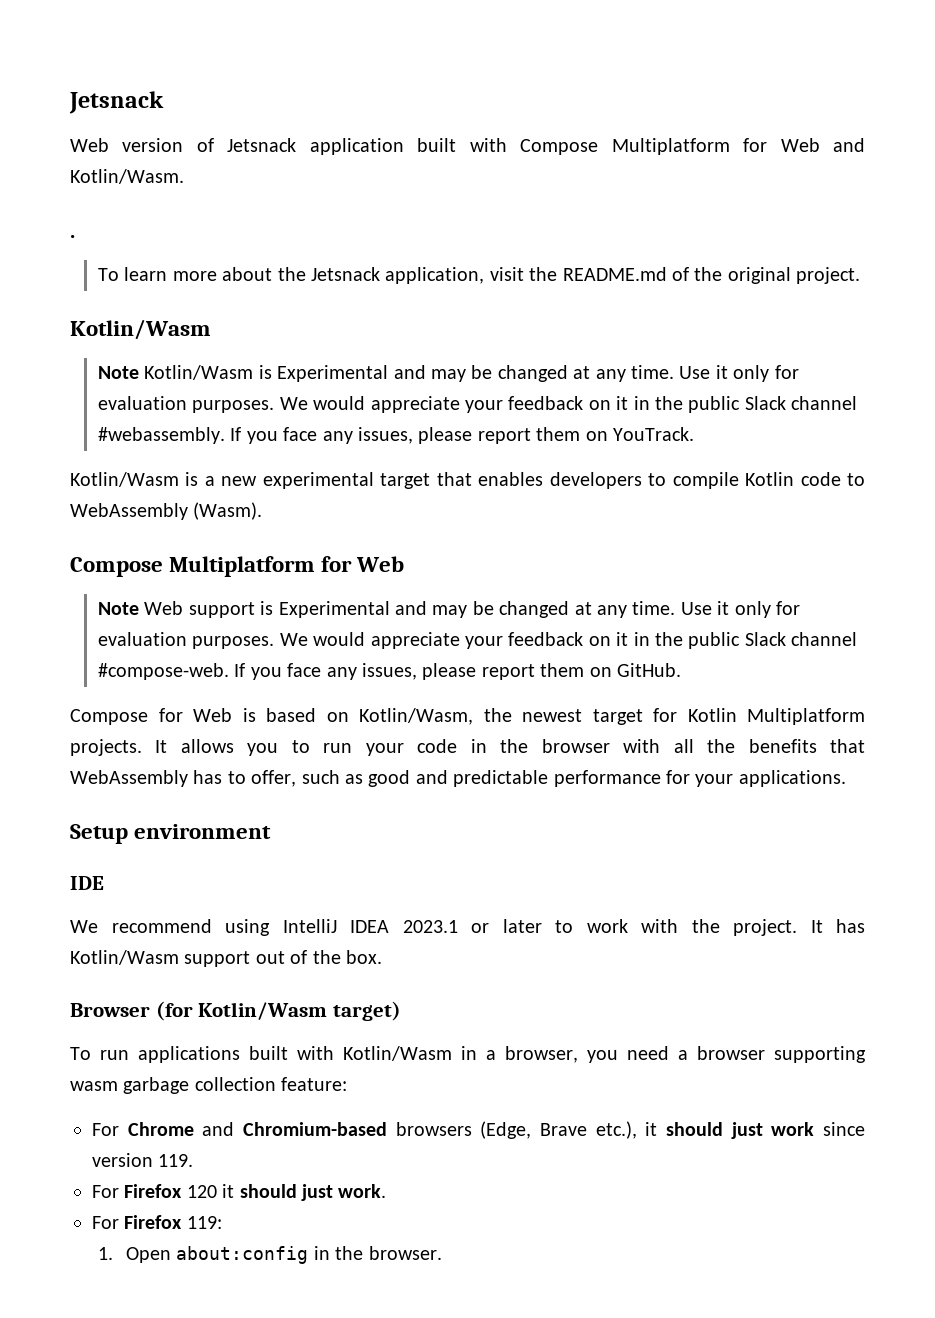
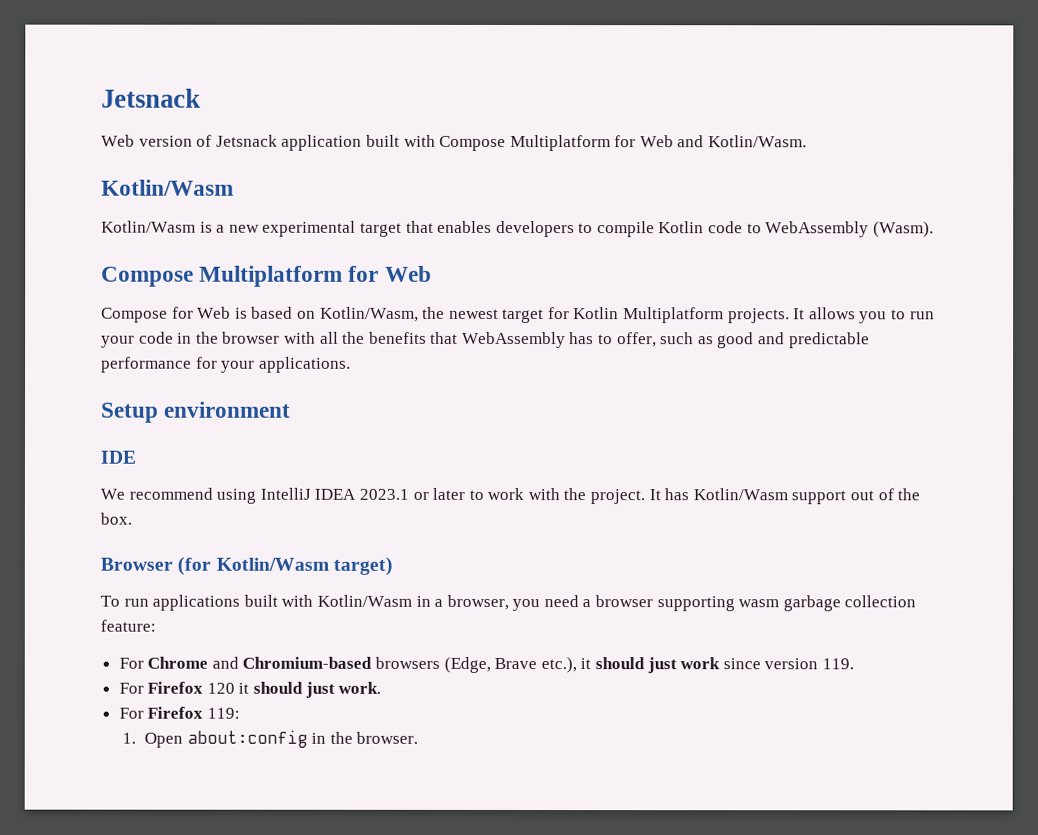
  Web version of Jetsnack application built with Compose Multiplatform for Web and Kotlin/Wasm.
- .
- To learn more about the Jetsnack application, visit the README.md of the original project.
  Kotlin/Wasm
- Note Kotlin/Wasm is Experimental and may be changed at any time. Use it only for evaluation purposes. We would appreciate your feedback on it in the public Slack channel #webassembly. If you face any issues, please report them on YouTrack.
- Note Web support is Experimental and may be changed at any time. Use it only for evaluation purposes. We would appreciate your feedback on it in the public Slack channel #compose-web. If you face any issues, please report them on GitHub.

